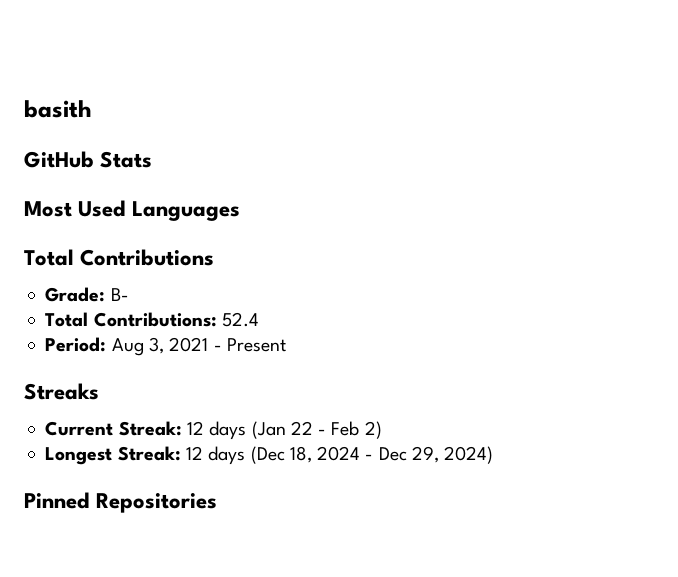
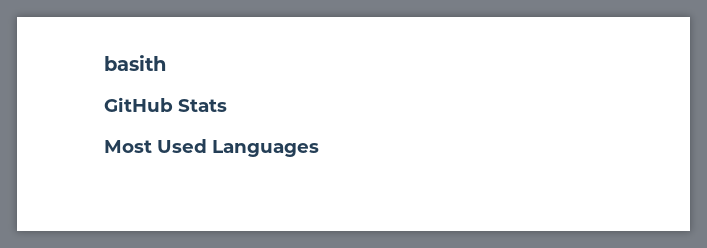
- Total Contributions
- Grade: B-
- Total Contributions: 52.4
- Period: Aug 3, 2021 - Present
- Streaks
- Current Streak: 12 days (Jan 22 - Feb 2)
- Longest Streak: 12 days (Dec 18, 2024 - Dec 29, 2024)
- Pinned Repositories

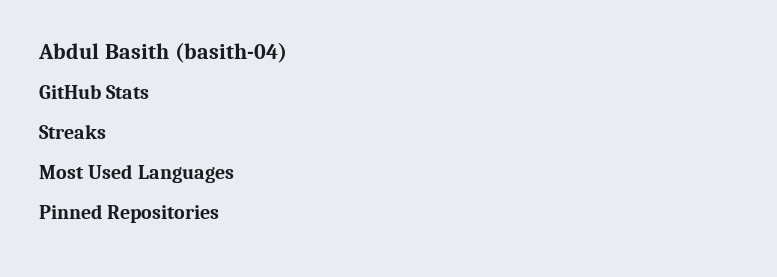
- basith
+ Abdul Basith (basith-04)
+ Streaks
+ Pinned Repositories

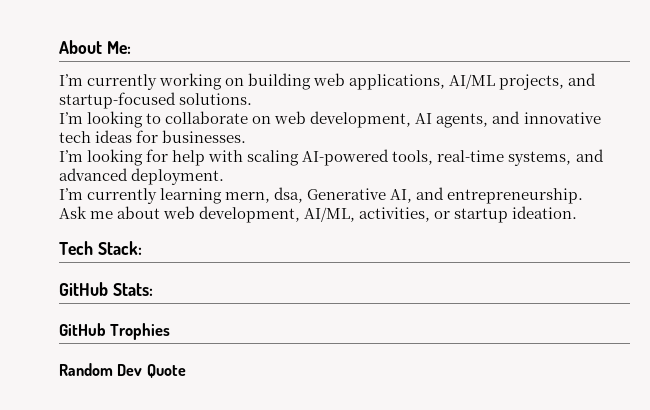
- Abdul Basith (basith-04)
- GitHub Stats
- Streaks
- Most Used Languages
- Pinned Repositories
+ About Me:
+ I’m currently working on building web applications, AI/ML projects, and startup-focused solutions.
+ I’m looking to collaborate on web development, AI agents, and innovative tech ideas for businesses.
+ I’m looking for help with scaling AI-powered tools, real-time systems, and advanced deployment.
+ I’m currently learning mern, dsa, Generative AI, and entrepreneurship.
+ Ask me about web development, AI/ML, activities, or startup ideation.
+ Tech Stack:
+ GitHub Stats:
+ GitHub Trophies
+ Random Dev Quote

